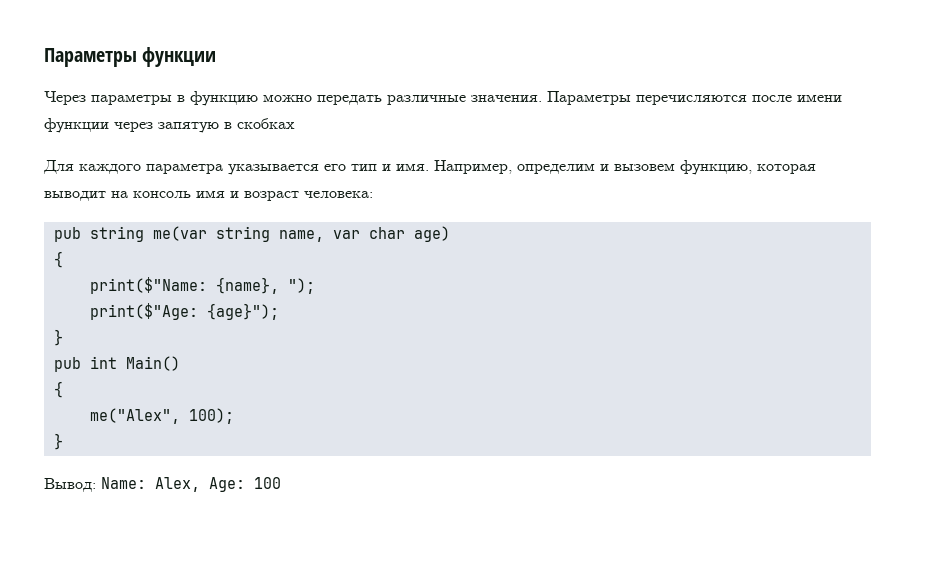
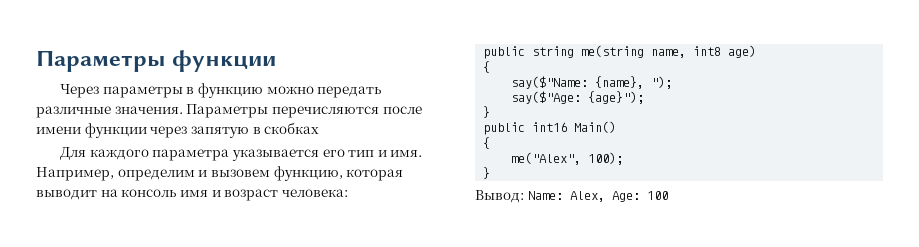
- pub string me(var string name, var char age)
+ public string me(string name, int8 age)
- print($"Name: {name}, ");
+ say($"Name: {name}, ");
- print($"Age: {age}");
+ say($"Age: {age}");
- pub int Main()
+ public int16 Main()

